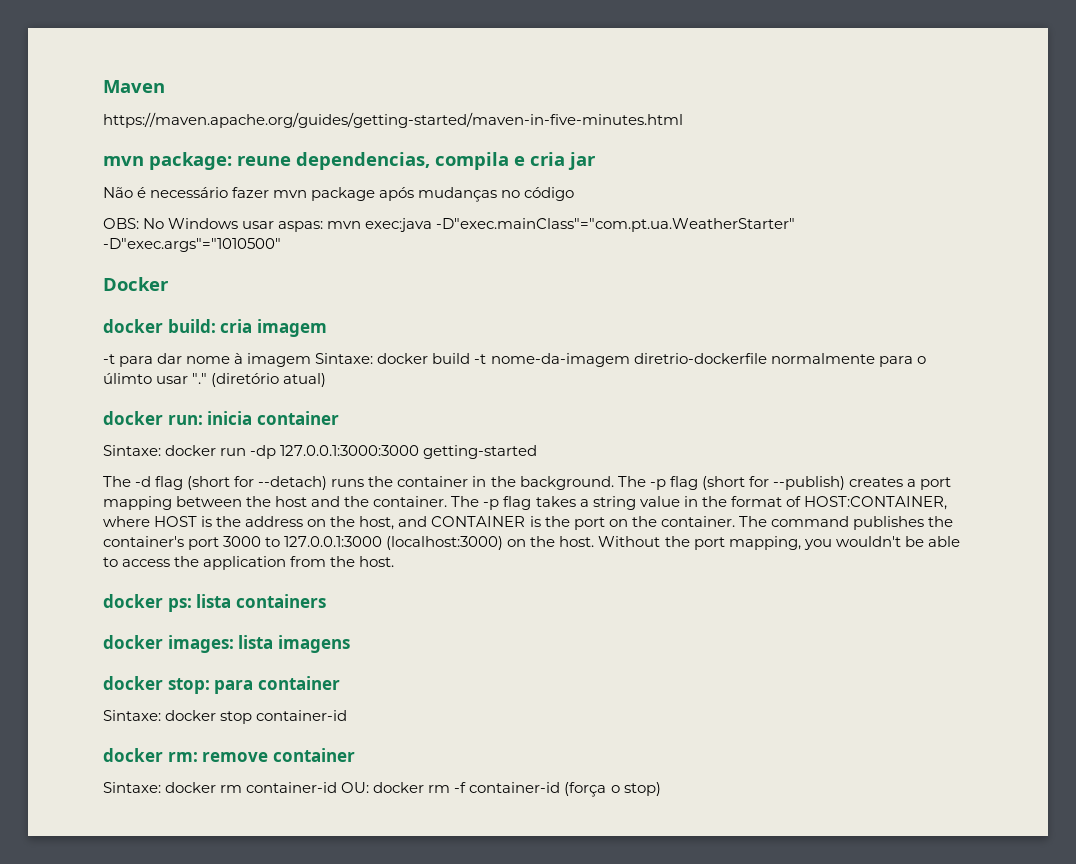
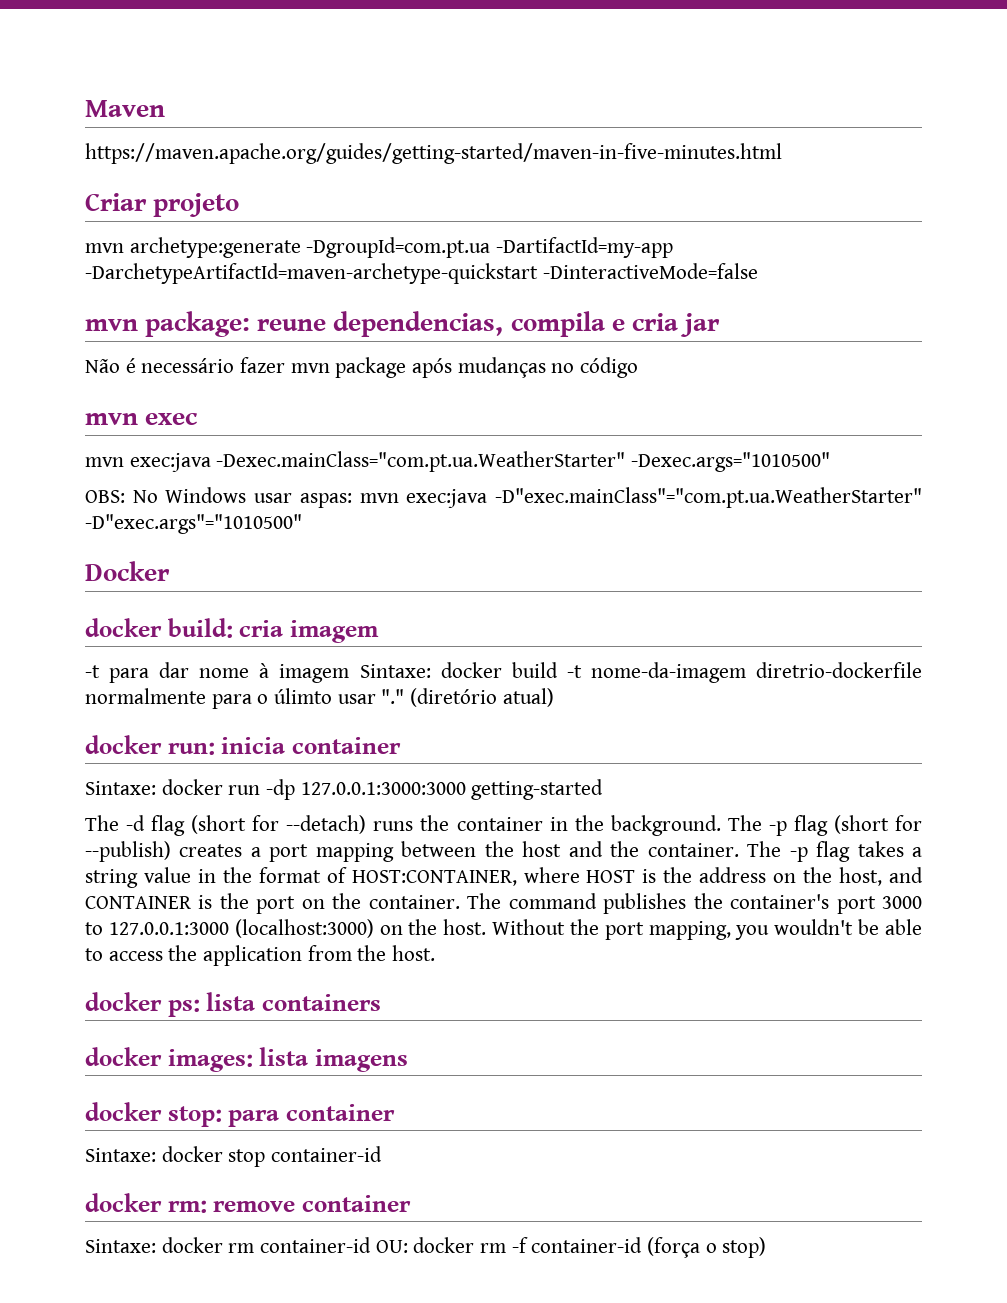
+ Criar projeto
+ mvn archetype:generate -DgroupId=com.pt.ua -DartifactId=my-app -DarchetypeArtifactId=maven-archetype-quickstart -DinteractiveMode=false
+ mvn exec
+ mvn exec:java -Dexec.mainClass="com.pt.ua.WeatherStarter" -Dexec.args="1010500"

